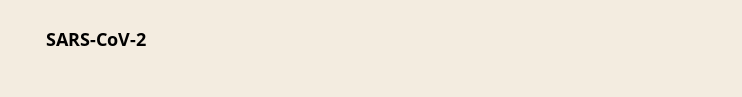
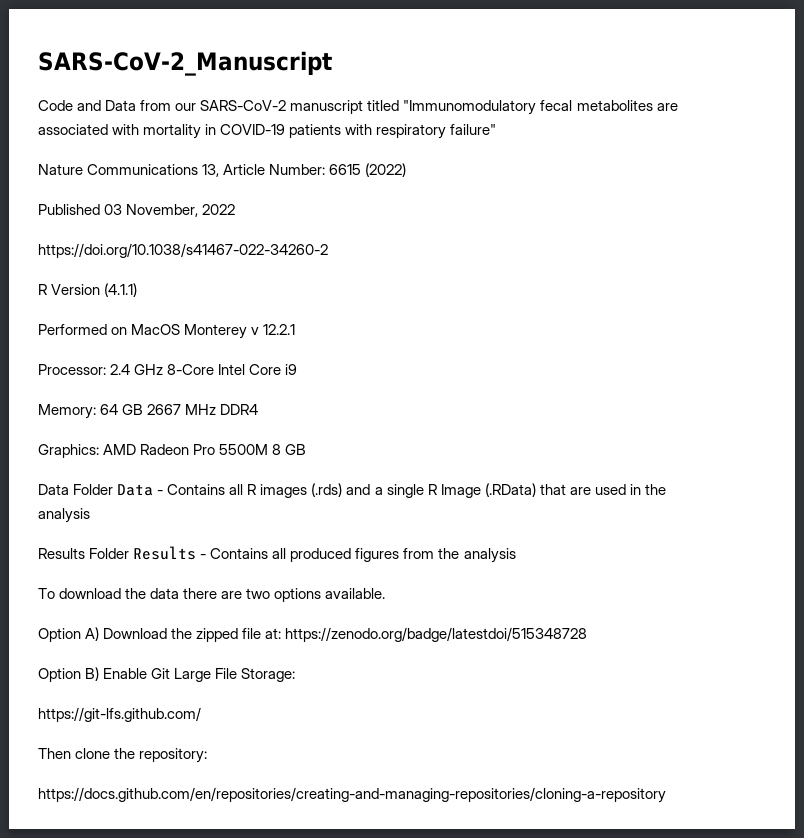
- SARS-CoV-2
+ SARS-CoV-2_Manuscript
+ Code and Data from our SARS-CoV-2 manuscript titled "Immunomodulatory fecal metabolites are associated with mortality in COVID-19 patients with respiratory failure"
+ Nature Communications 13, Article Number: 6615 (2022)
+ Published 03 November, 2022
+ https://doi.org/10.1038/s41467-022-34260-2
+ R Version (4.1.1)
+ Performed on MacOS Monterey v 12.2.1
+ Processor: 2.4 GHz 8-Core Intel Core i9
+ Memory: 64 GB 2667 MHz DDR4
+ Graphics: AMD Radeon Pro 5500M 8 GB
+ Data Folder Data - Contains all R images (.rds) and a single R Image (.RData) that are used in the analysis
+ Results Folder Results - Contains all produced figures from the analysis
+ To download the data there are two options available.
+ Option A) Download the zipped file at: https://zenodo.org/badge/latestdoi/515348728
+ Option B) Enable Git Large File Storage:
+ https://git-lfs.github.com/
+ Then clone the repository:
+ https://docs.github.com/en/repositories/creating-and-managing-repositories/cloning-a-repository

